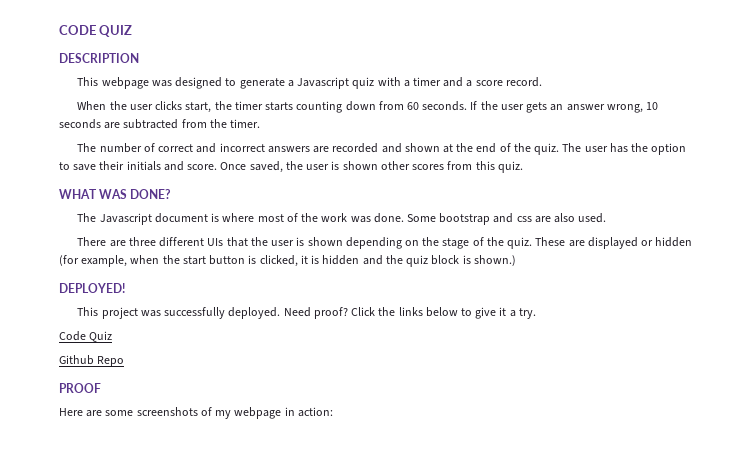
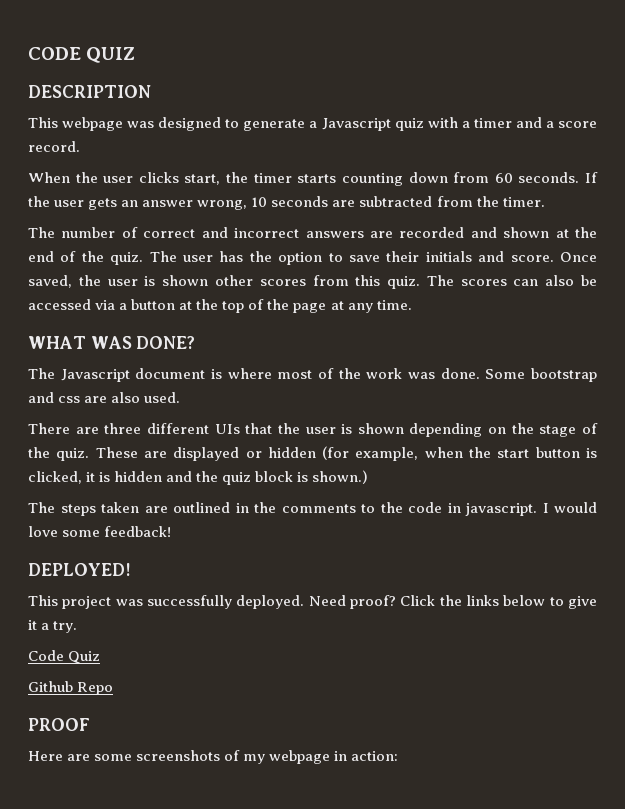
+ The scores can also be accessed via a button at the top of the page at any time.
+ The steps taken are outlined in the comments to the code in javascript. I would love some feedback!

